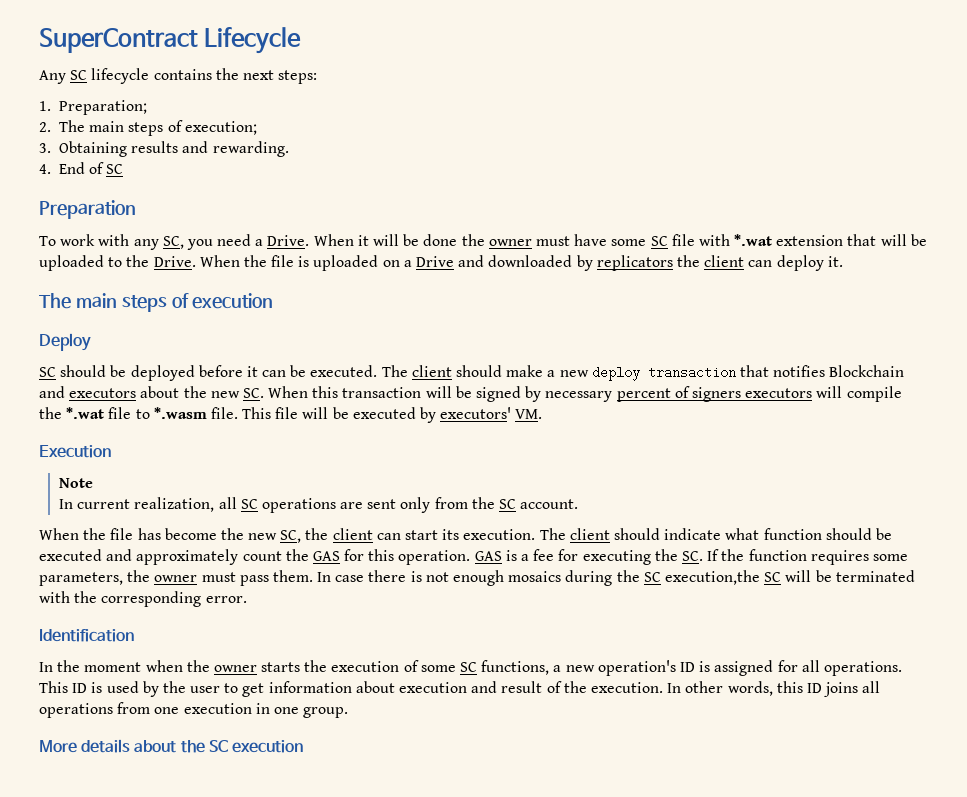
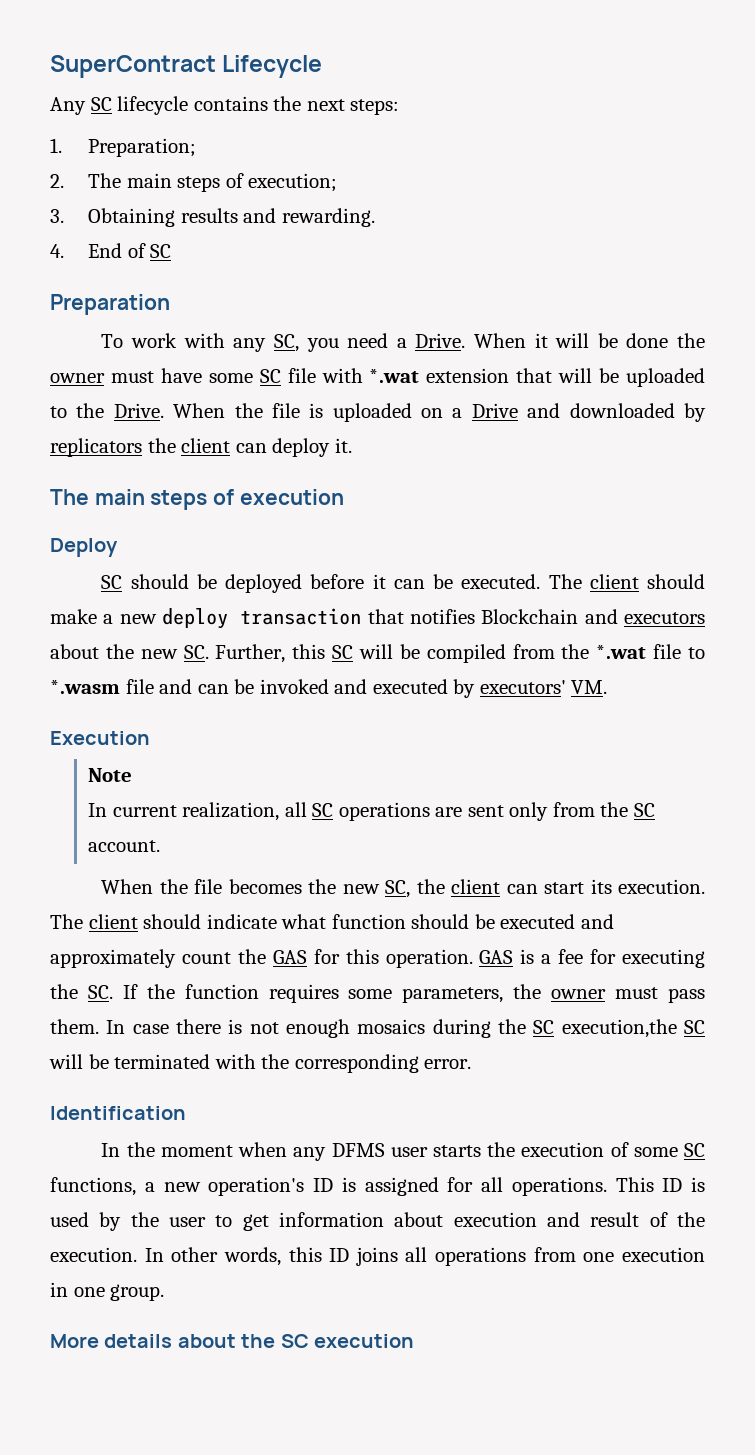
- The client should make a new deploy transaction that notifies Blockchain and executors about the new SC. When this transaction will be signed by necessary percent of signers executors will compile the *.wat file to *.wasm file. This file will be executed by executors' VM.
+ The client should make a new deploy transaction that notifies Blockchain and executors about the new SC. Further, this SC will be compiled from the *.wat file to *.wasm file and can be invoked and executed by executors' VM.
- When the file has become the new SC, the client can start its execution.
+ When the file becomes the new SC, the client can start its execution.
- In the moment when the owner starts the execution of some SC functions, a new operation's ID is assigned for all operations.
+ In the moment when any DFMS user starts the execution of some SC functions, a new operation's ID is assigned for all operations.

